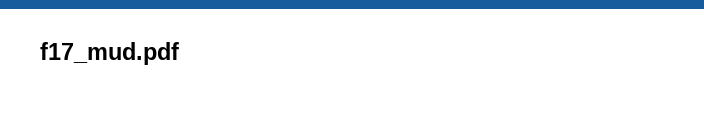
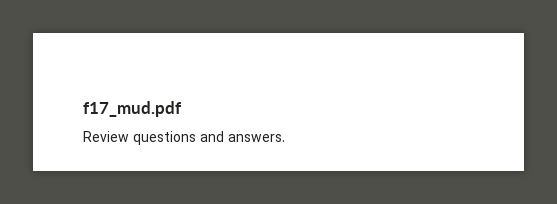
+ Review questions and answers.

